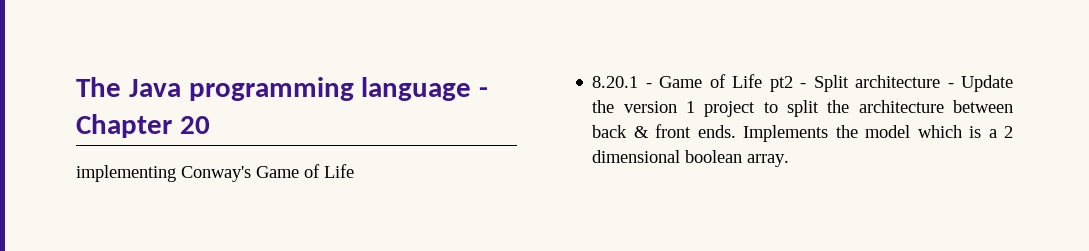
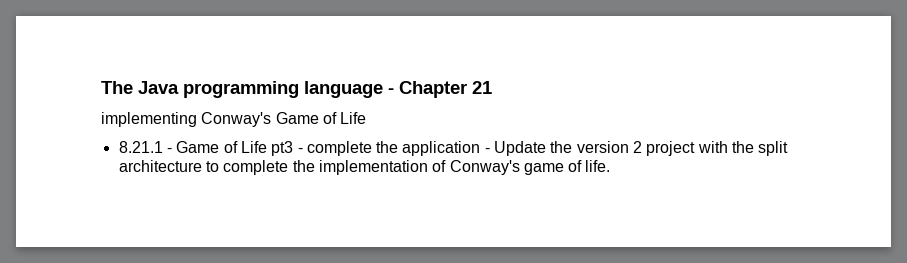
- The Java programming language - Chapter 20
+ The Java programming language - Chapter 21
- 8.20.1 - Game of Life pt2 - Split architecture - Update the version 1 project to split the architecture between back & front ends. Implements the model which is a 2 dimensional boolean array.
+ 8.21.1 - Game of Life pt3 - complete the application - Update the version 2 project with the split architecture to complete the implementation of Conway's game of life.

